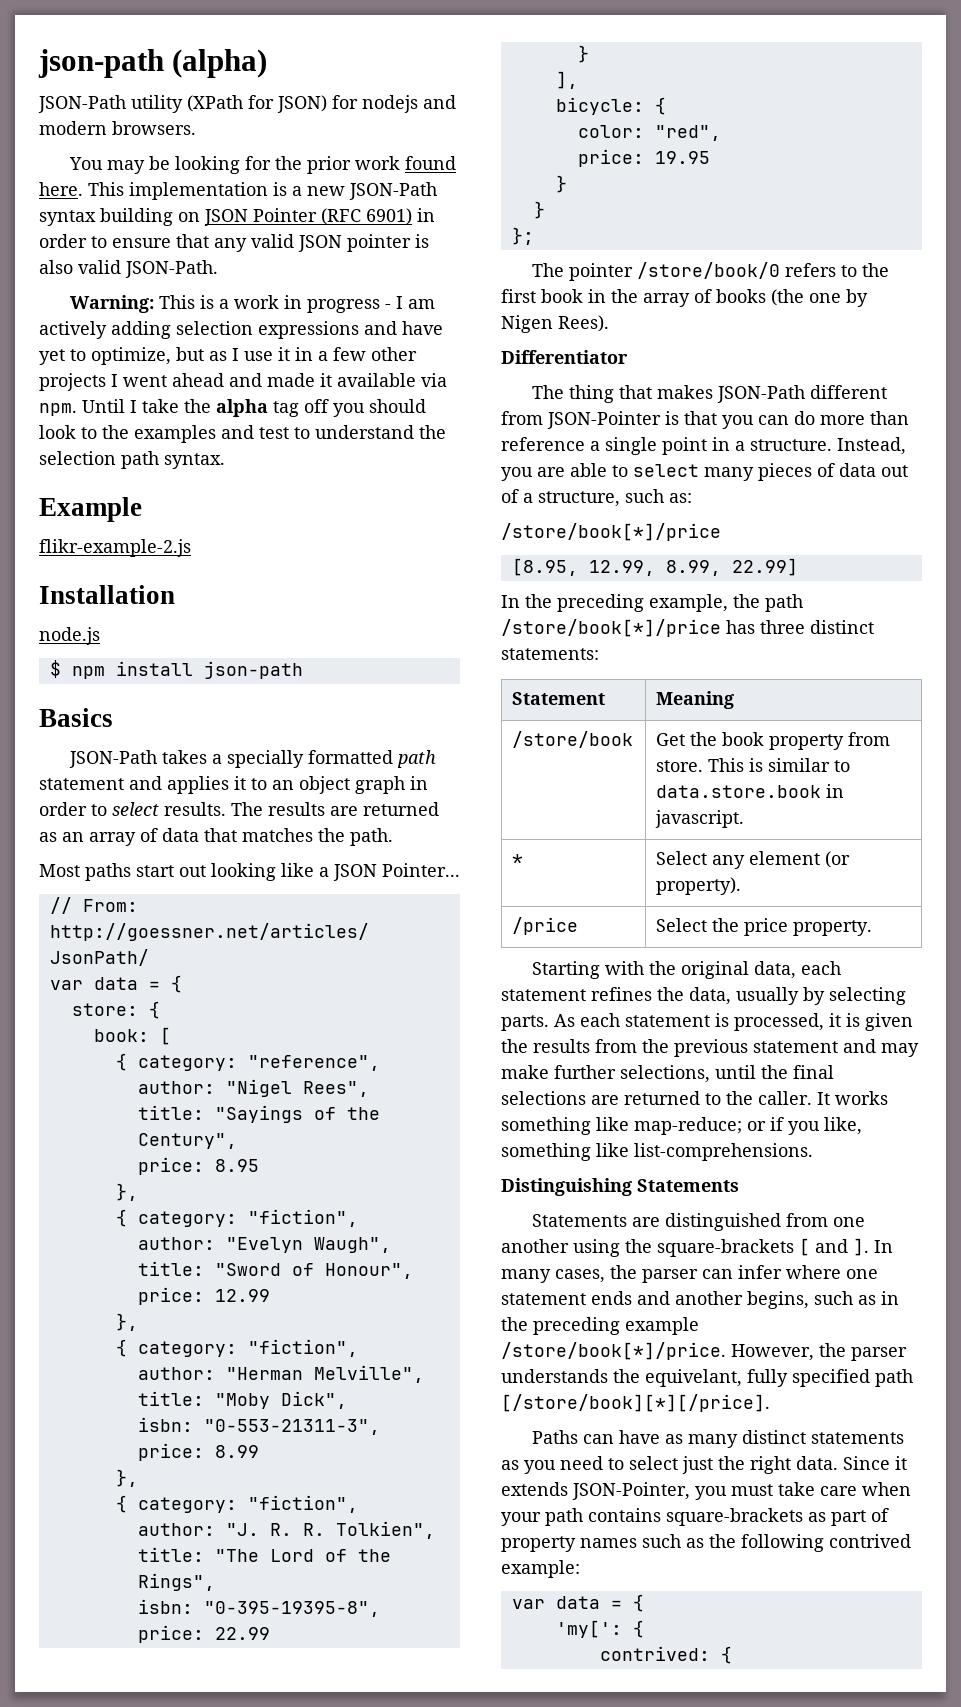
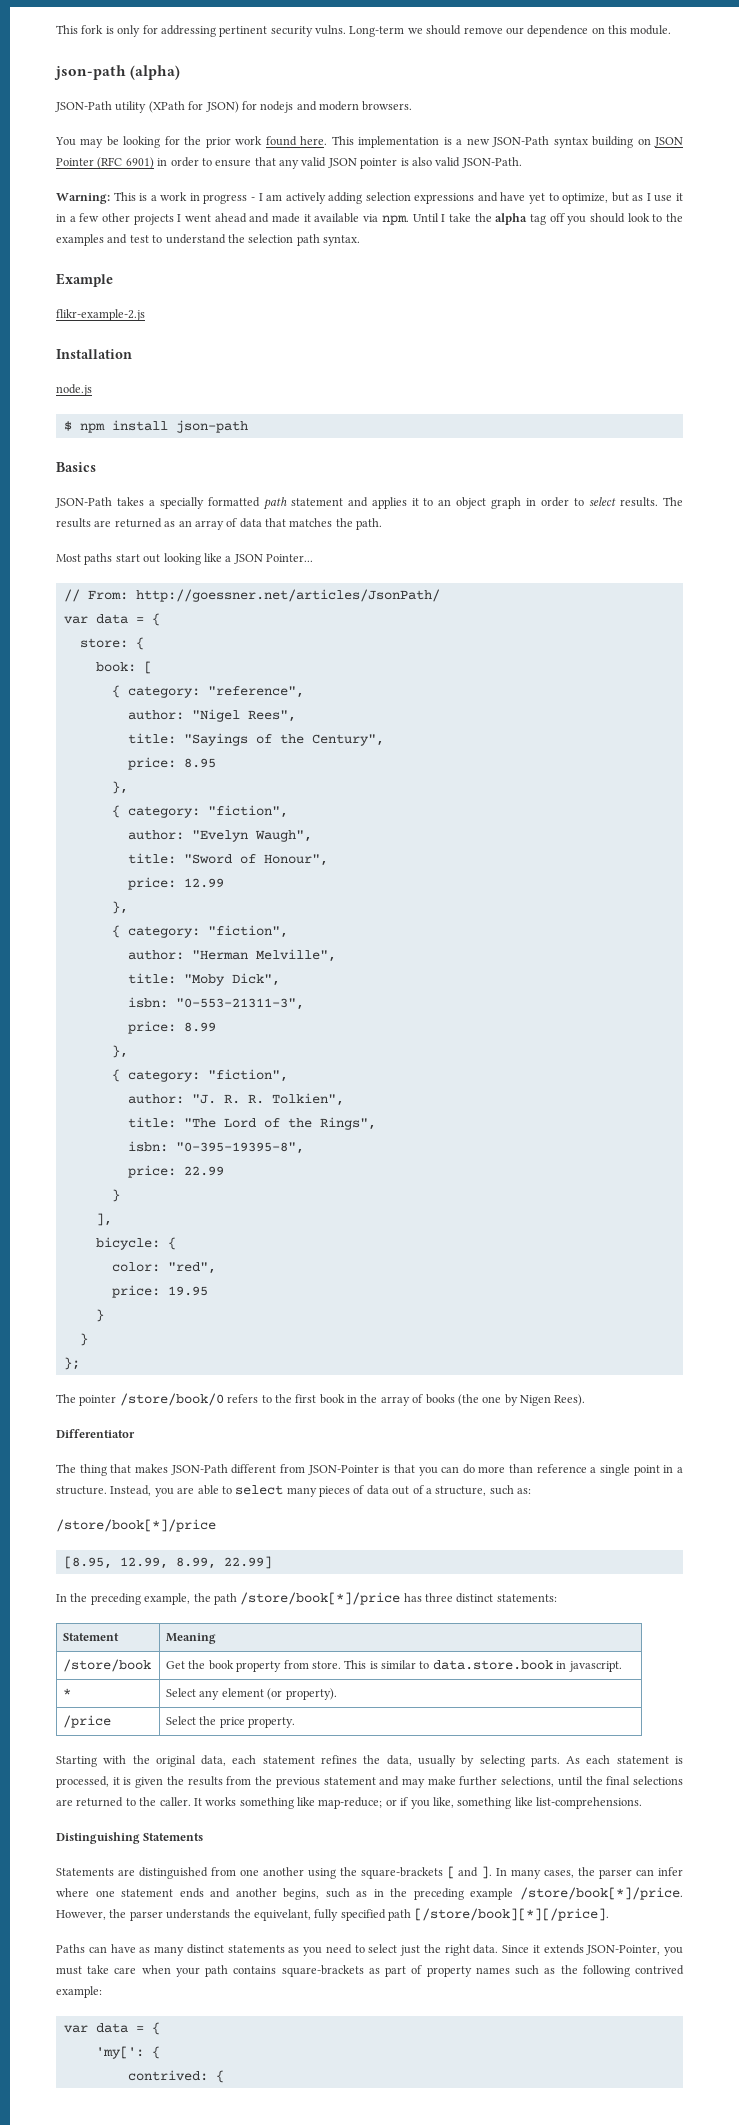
+ This fork is only for addressing pertinent security vulns. Long-term we should remove our dependence on this module.

